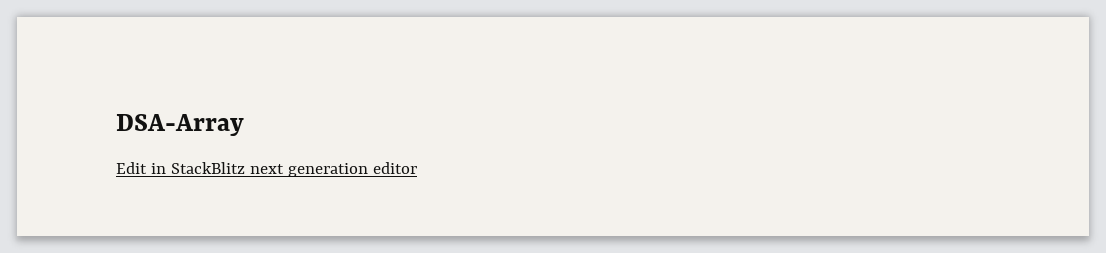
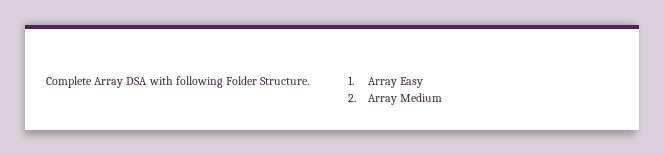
- DSA-Array
- Edit in StackBlitz next generation editor
+ Complete Array DSA with following Folder Structure.
+ 1. Array Easy
+ 2. Array Medium

